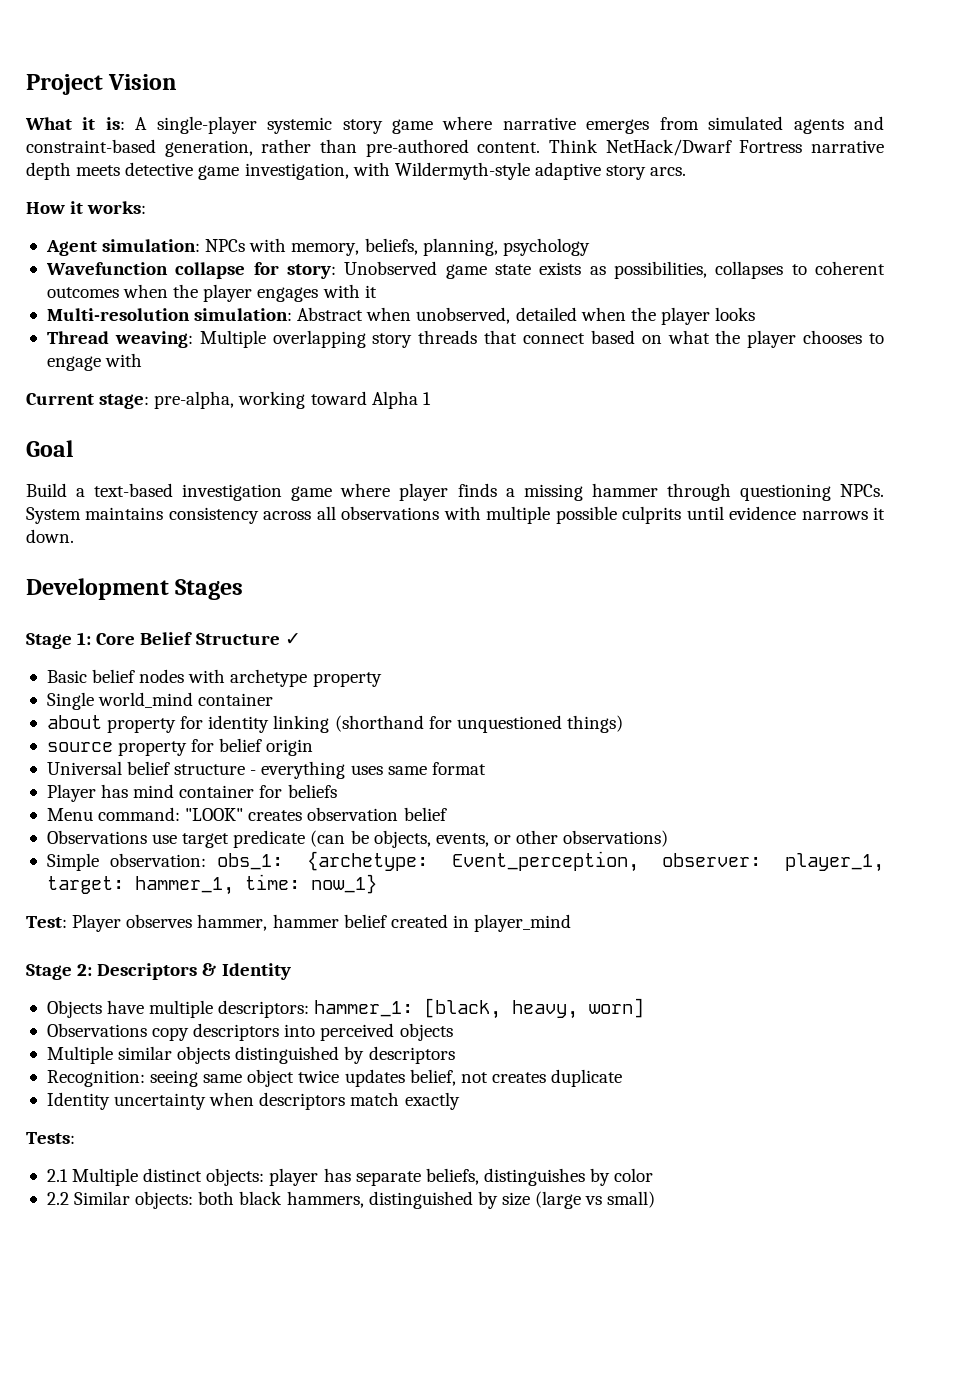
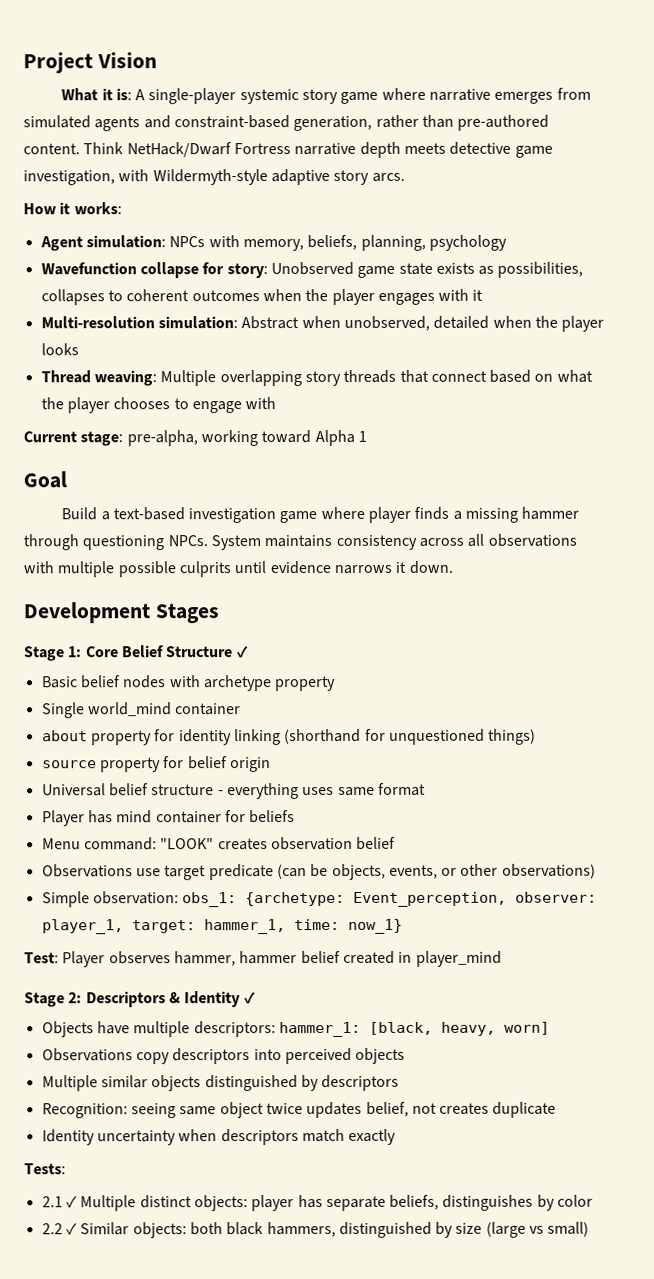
- Stage 2: Descriptors & Identity
+ Stage 2: Descriptors & Identity ✓
- 2.1 Multiple distinct objects: player has separate beliefs, distinguishes by color
+ 2.1 ✓ Multiple distinct objects: player has separate beliefs, distinguishes by color
- 2.2 Similar objects: both black hammers, distinguished by size (large vs small)
+ 2.2 ✓ Similar objects: both black hammers, distinguished by size (large vs small)

